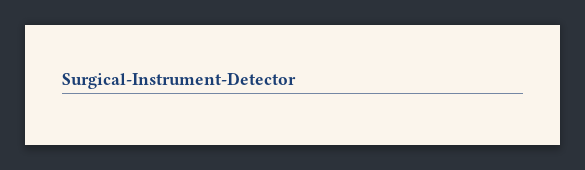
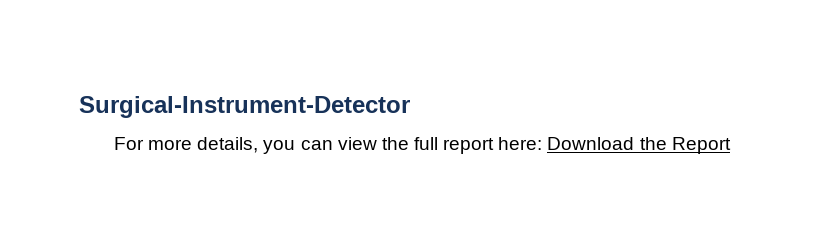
+ For more details, you can view the full report here: Download the Report

